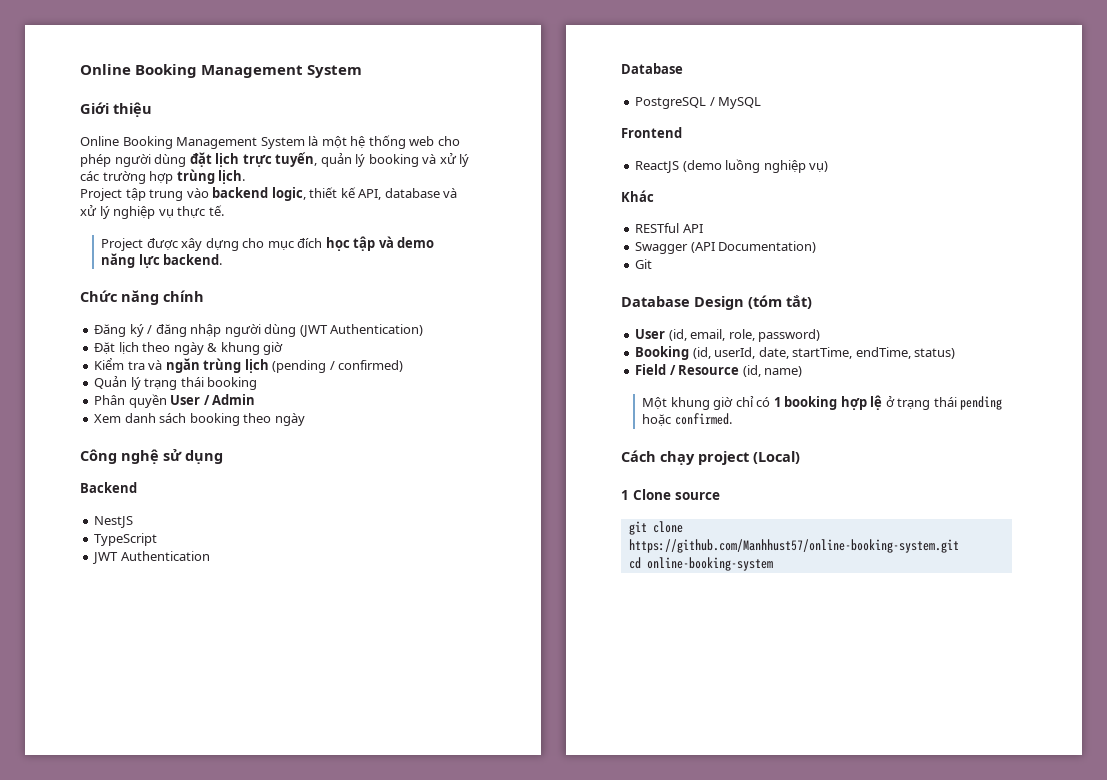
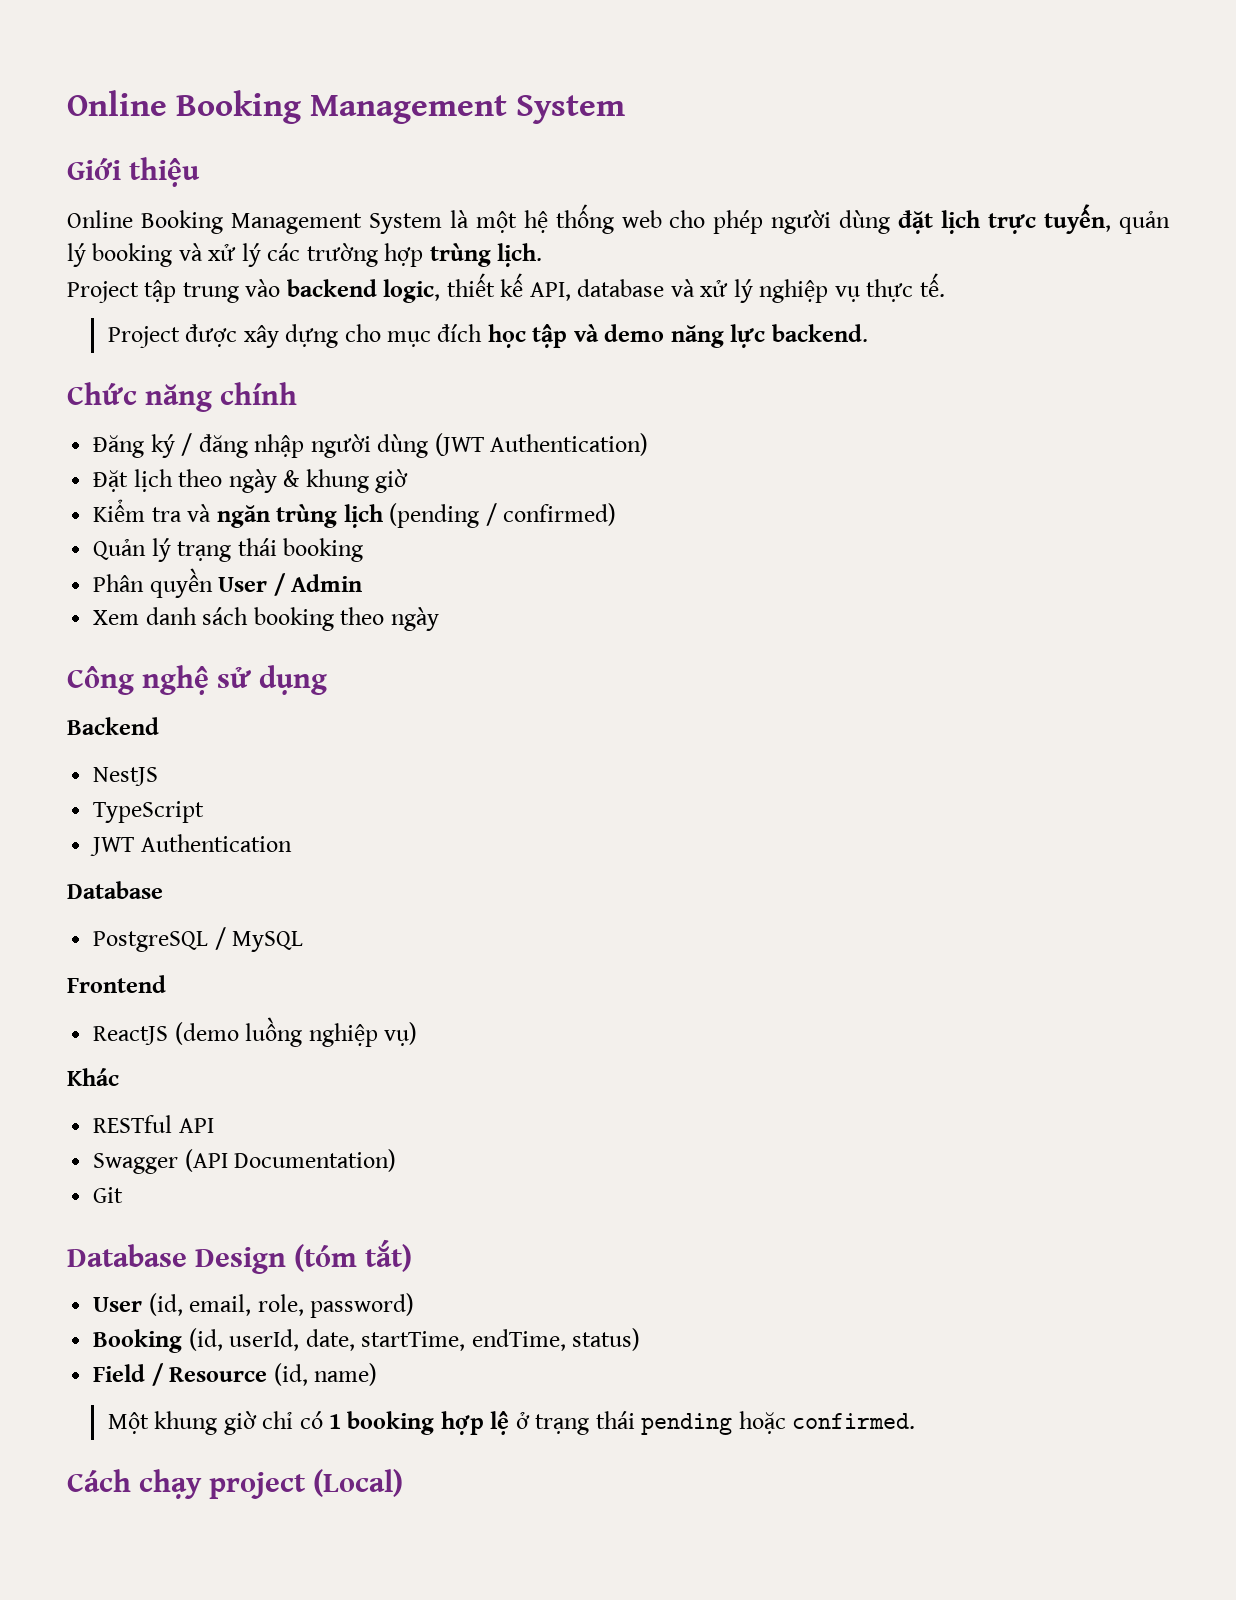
- 1 Clone source
- git clone https://github.com/Manhhust57/online-booking-system.git
- cd online-booking-system

